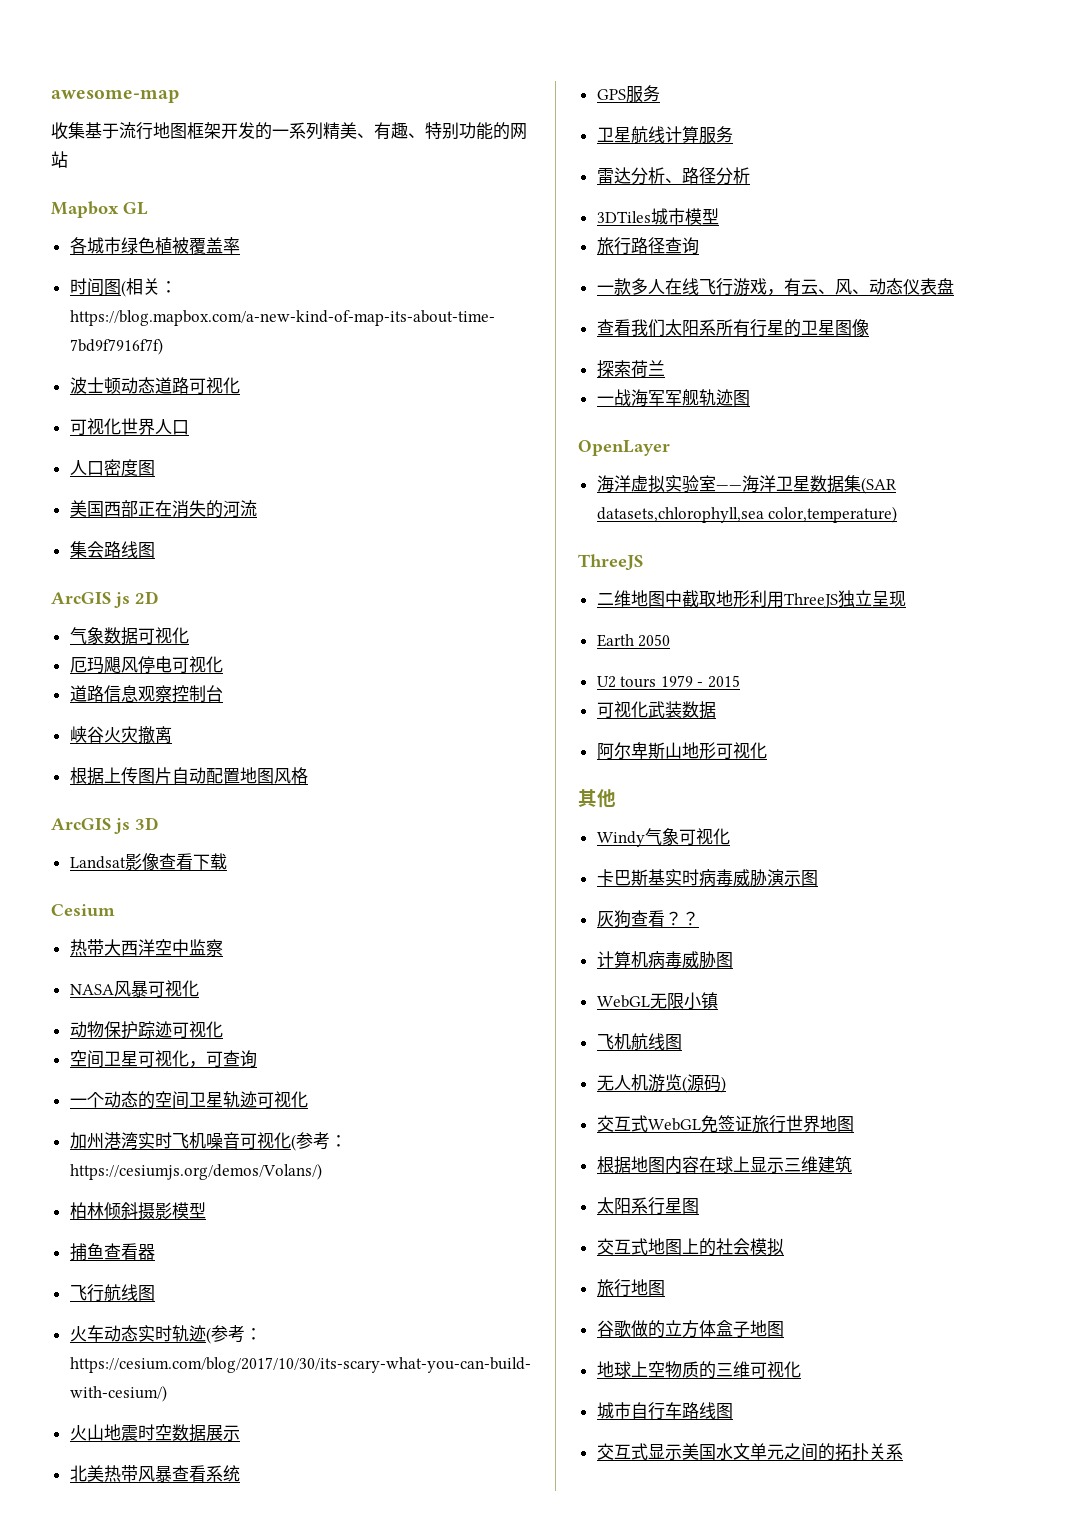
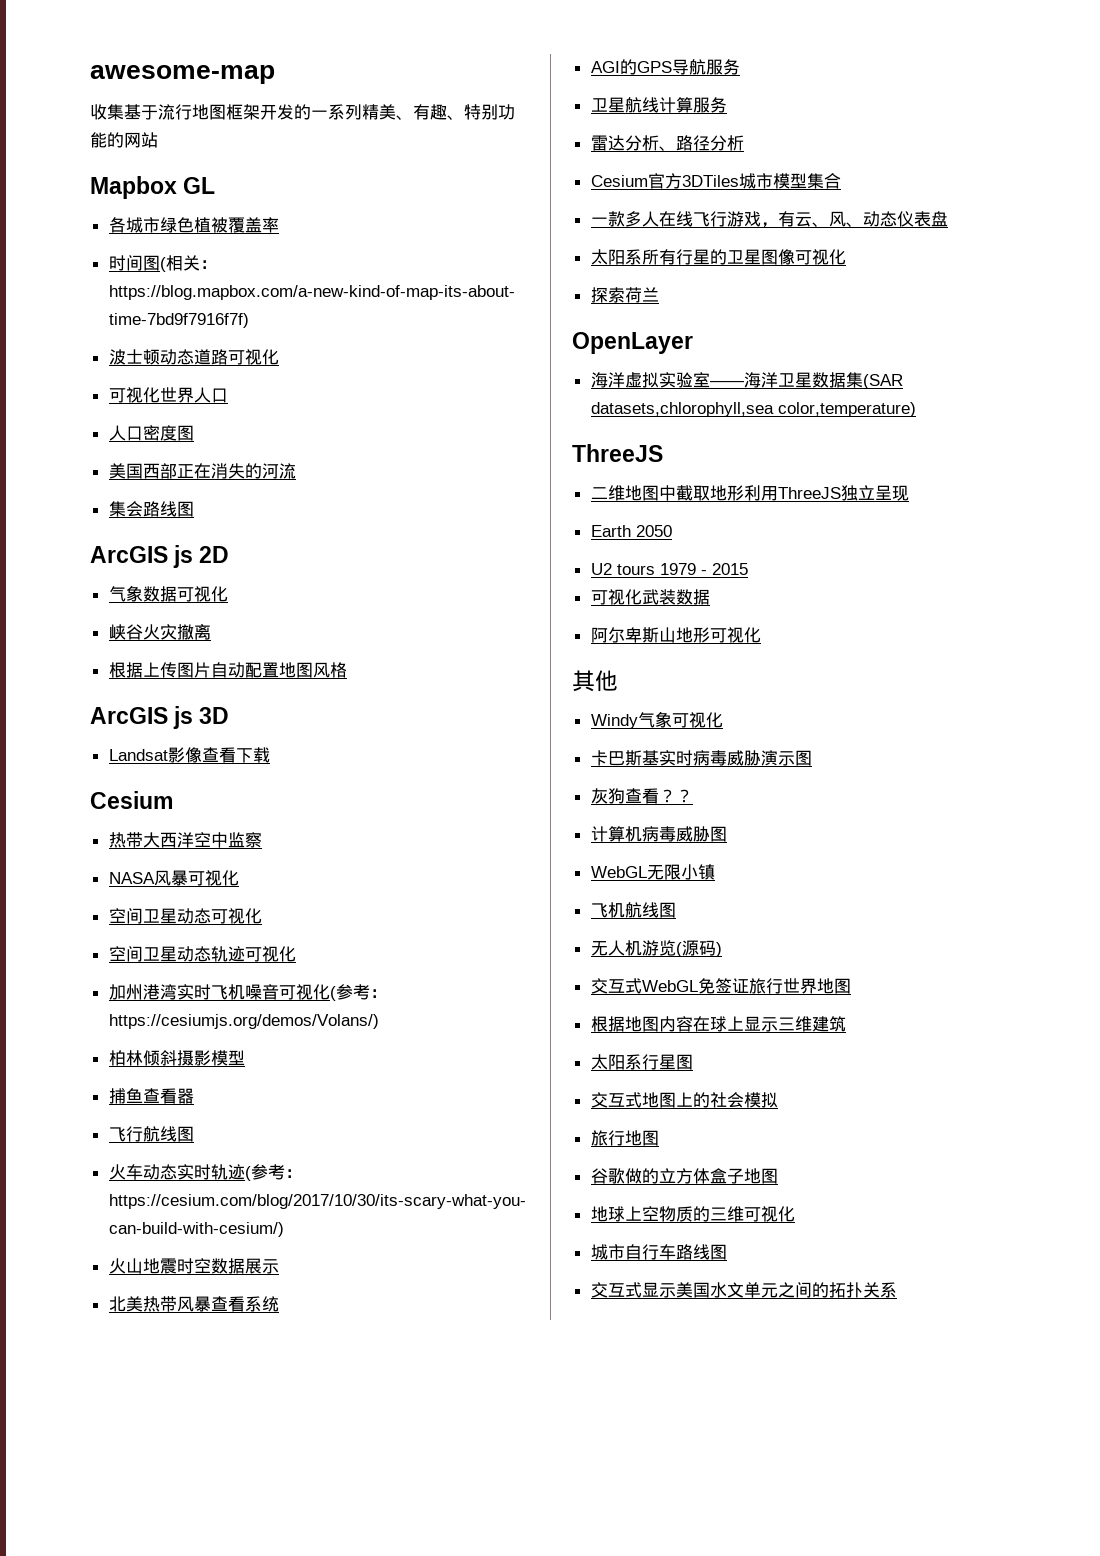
- 厄玛飓风停电可视化
- 道路信息观察控制台
- 动物保护踪迹可视化
- 空间卫星可视化，可查询
- 一个动态的空间卫星轨迹可视化
+ 空间卫星动态可视化
+ 空间卫星动态轨迹可视化
- GPS服务
+ AGI的GPS导航服务
- 3DTiles城市模型
- 旅行路径查询
+ Cesium官方3DTiles城市模型集合
- 查看我们太阳系所有行星的卫星图像
+ 太阳系所有行星的卫星图像可视化
- 一战海军军舰轨迹图

